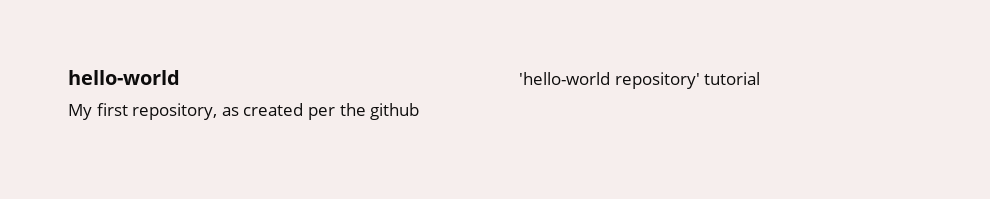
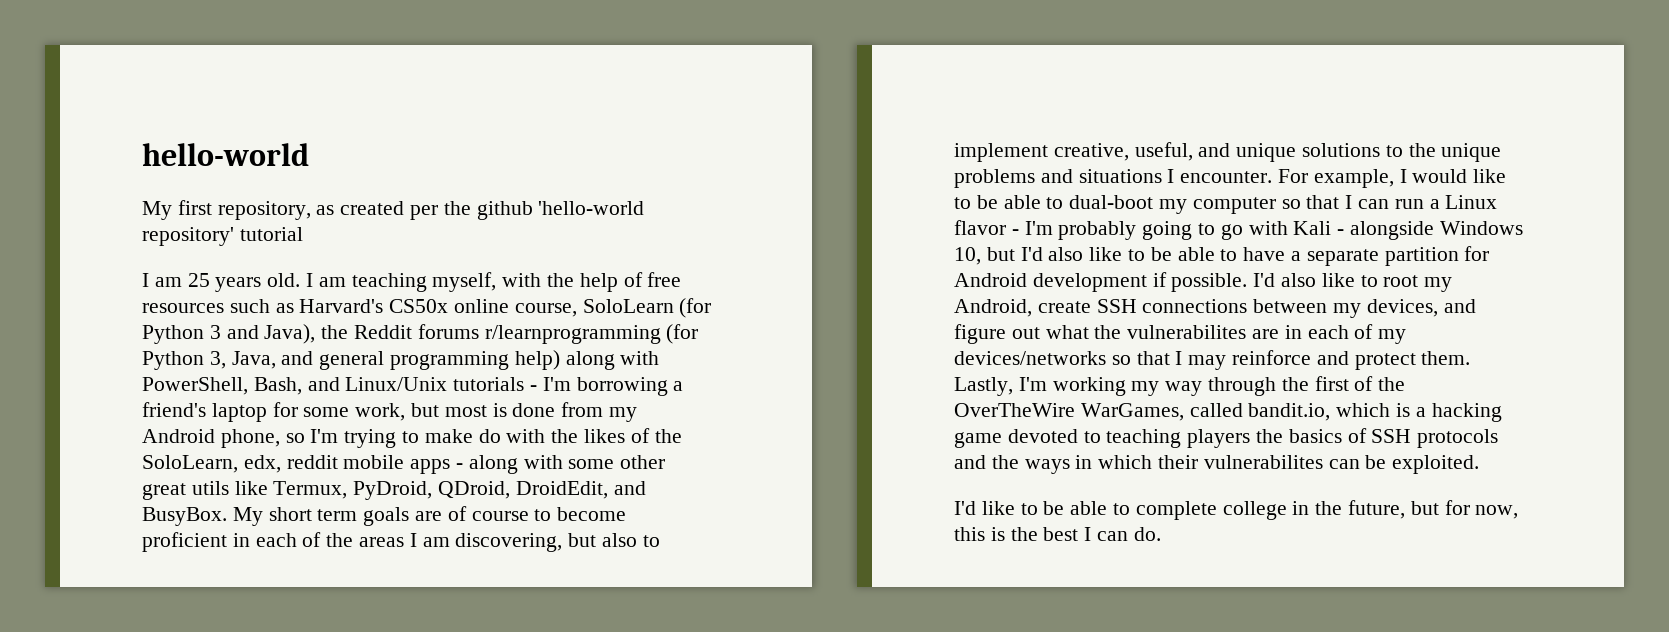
+ I am 25 years old. I am teaching myself, with the help of free resources such as Harvard's CS50x online course, SoloLearn (for Python 3 and Java), the Reddit forums r/learnprogramming (for Python 3, Java, and general programming help) along with PowerShell, Bash, and Linux/Unix tutorials - I'm borrowing a friend's laptop for some work, but most is done from my Android phone, so I'm trying to make do with the likes of the SoloLearn, edx, reddit mobile apps - along with some other great utils like Termux, PyDroid, QDroid, DroidEdit, and BusyBox. My short term goals are of course to become proficient in each of the areas I am discovering, but also to implement creative, useful, and unique solutions to the unique problems and situations I encounter. For example, I would like to be able to dual-boot my computer so that I can run a Linux flavor - I'm probably going to go with Kali - alongside Windows 10, but I'd also like to be able to have a separate partition for Android development if possible. I'd also like to root my Android, create SSH connections between my devices, and figure out what the vulnerabilites are in each of my devices/networks so that I may reinforce and protect them. Lastly, I'm working my way through the first of the OverTheWire WarGames, called bandit.io, which is a hacking game devoted to teaching players the basics of SSH protocols and the ways in which their vulnerabilites can be exploited.
+ I'd like to be able to complete college in the future, but for now, this is the best I can do.

